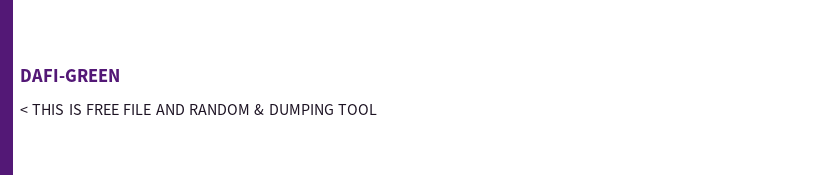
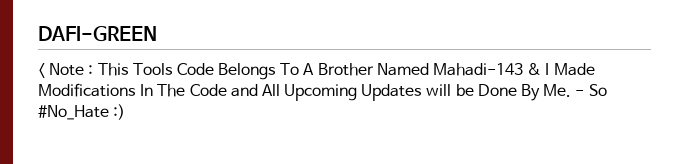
- < THIS IS FREE FILE AND RANDOM & DUMPING TOOL
+ < Note : This Tools Code Belongs To A Brother Named Mahadi-143 & I Made Modifications In The Code and All Upcoming Updates will be Done By Me. - So #No_Hate :)

